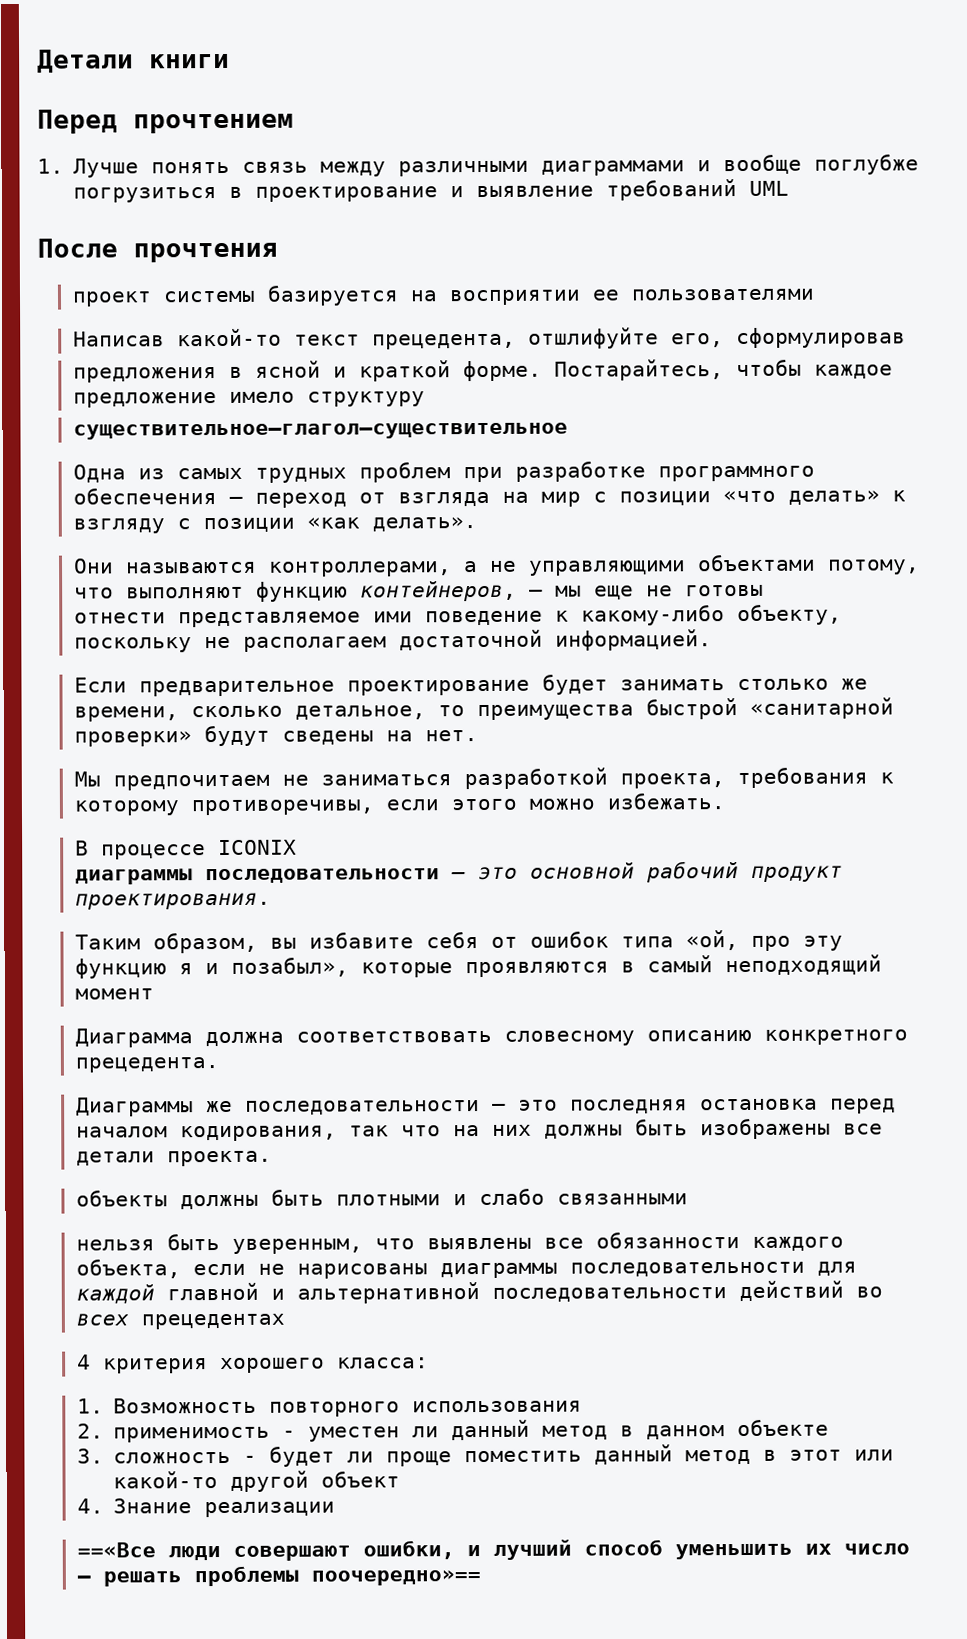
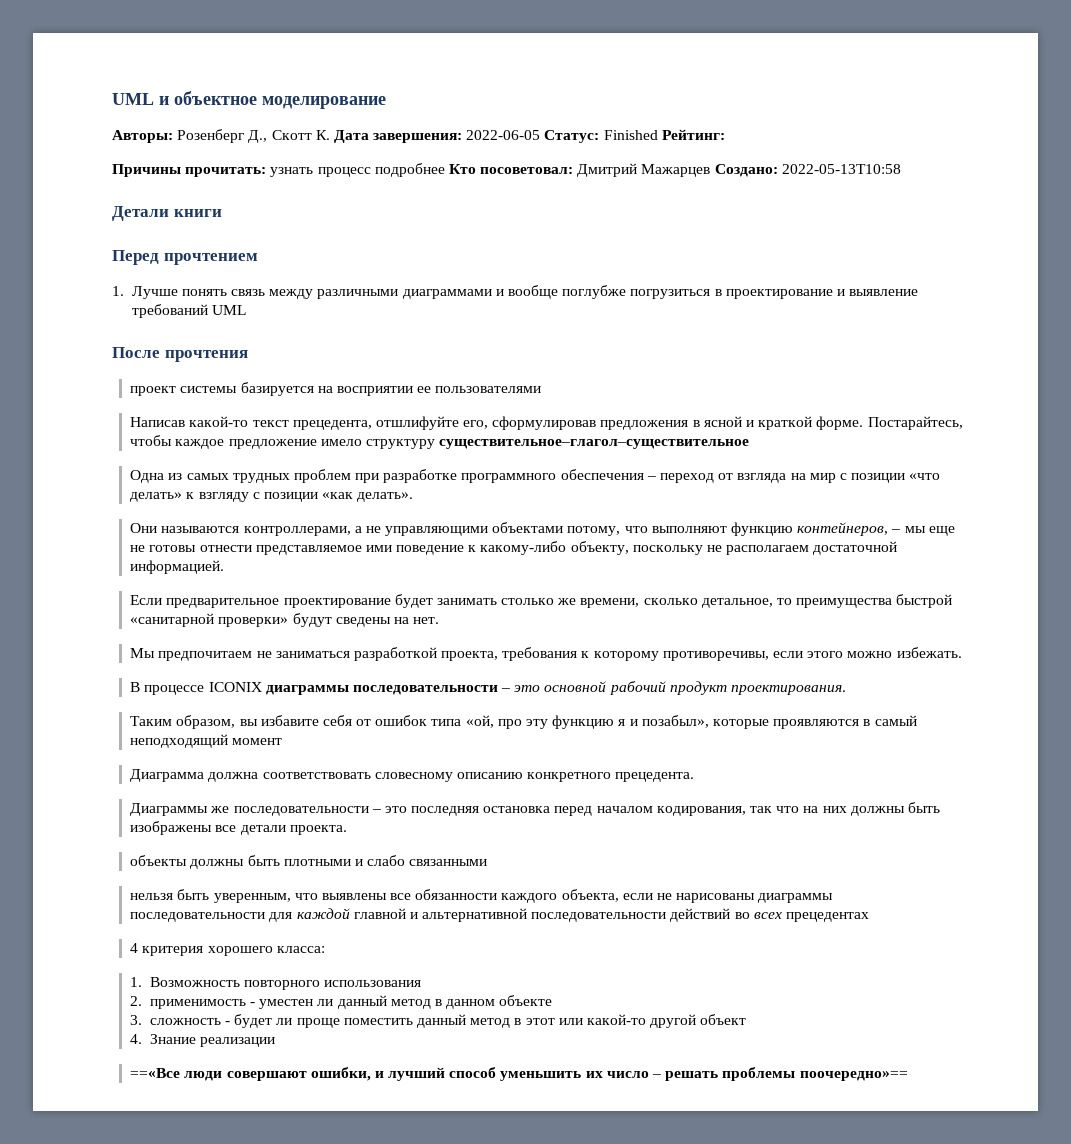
+ UML и объектное моделирование
+ Авторы: Розенберг Д., Скотт К. Дата завершения: 2022-06-05 Статус: Finished Рейтинг:
+ Причины прочитать: узнать процесс подробнее Кто посоветовал: Дмитрий Мажарцев Создано: 2022-05-13T10:58
- Написав какой-то текст прецедента, отшлифуйте его, сформулировав
- предложения в ясной и краткой форме.
+ Написав какой-то текст прецедента, отшлифуйте его, сформулировав предложения в ясной и краткой форме.
- Постарайтесь, чтобы каждое предложение имело структуру
- существительное–глагол–существительное
+ Постарайтесь, чтобы каждое предложение имело структуру существительное–глагол–существительное
- Они называются контроллерами, а не управляющими объектами потому, что выполняют функцию контейнеров, – мы еще не готовы
- отнести представляемое ими поведение к какому-либо объекту, поскольку не располагаем достаточной информацией.
+ Они называются контроллерами, а не управляющими объектами потому, что выполняют функцию контейнеров, – мы еще не готовы отнести представляемое ими поведение к какому-либо объекту, поскольку не располагаем достаточной информацией.
- В процессе ICONIX
- диаграммы последовательности – это основной рабочий продукт проектирования.
+ В процессе ICONIX диаграммы последовательности – это основной рабочий продукт проектирования.

